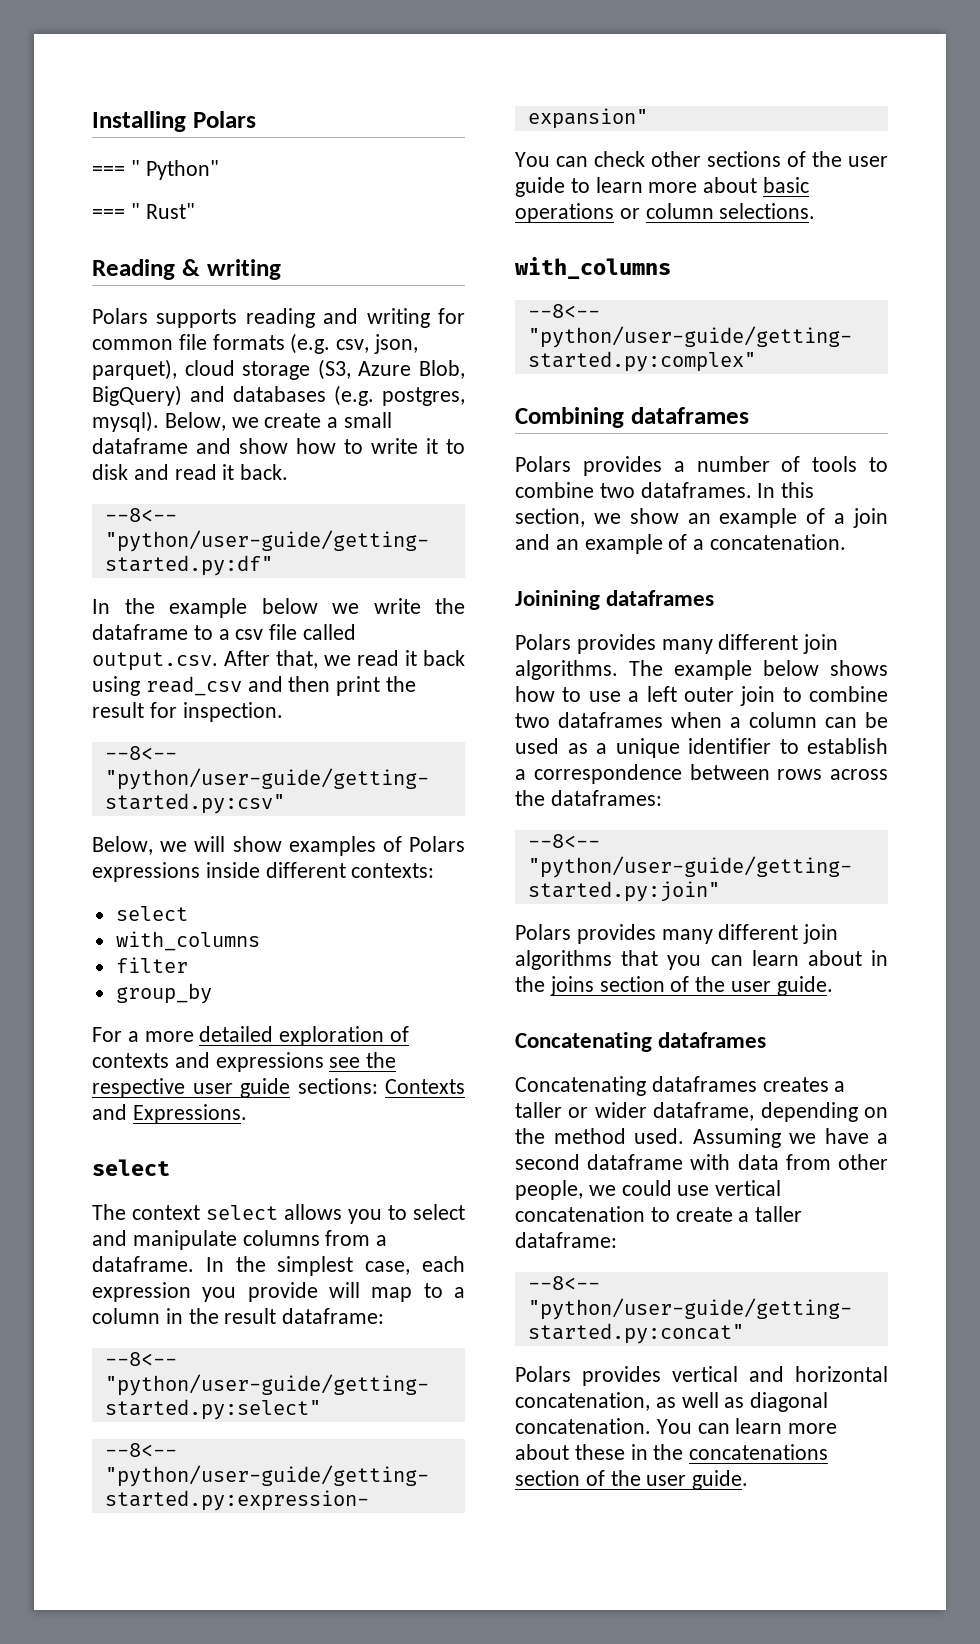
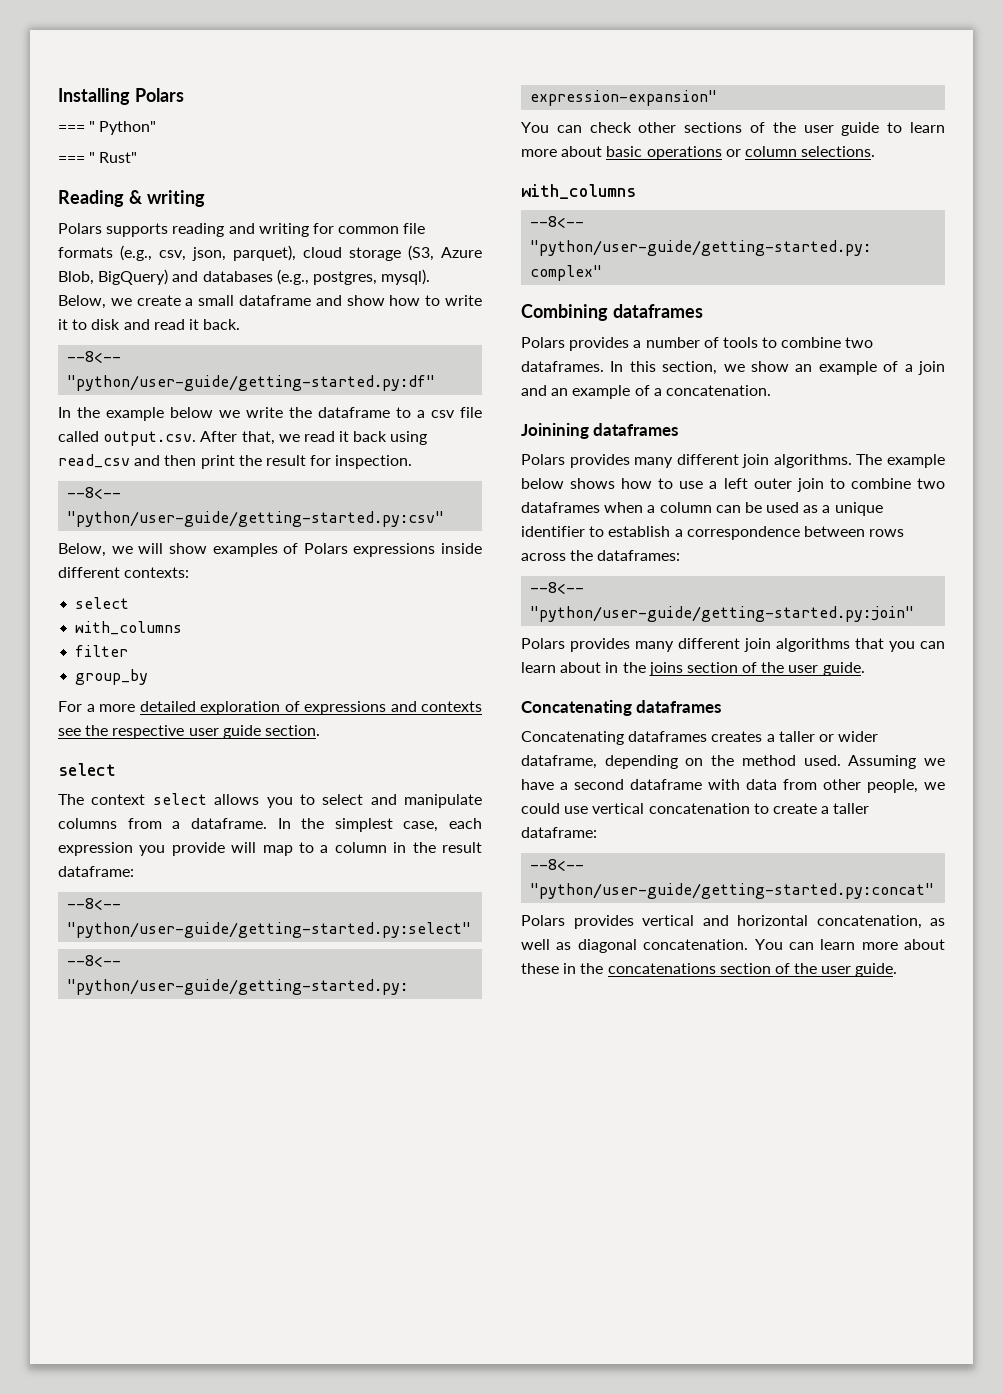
- Polars supports reading and writing for common file formats (e.g. csv, json, parquet), cloud storage (S3, Azure Blob, BigQuery) and databases (e.g. postgres, mysql).
+ Polars supports reading and writing for common file formats (e.g., csv, json, parquet), cloud storage (S3, Azure Blob, BigQuery) and databases (e.g., postgres, mysql).
- For a more detailed exploration of contexts and expressions see the respective user guide sections: Contexts and Expressions.
+ For a more detailed exploration of expressions and contexts see the respective user guide section.

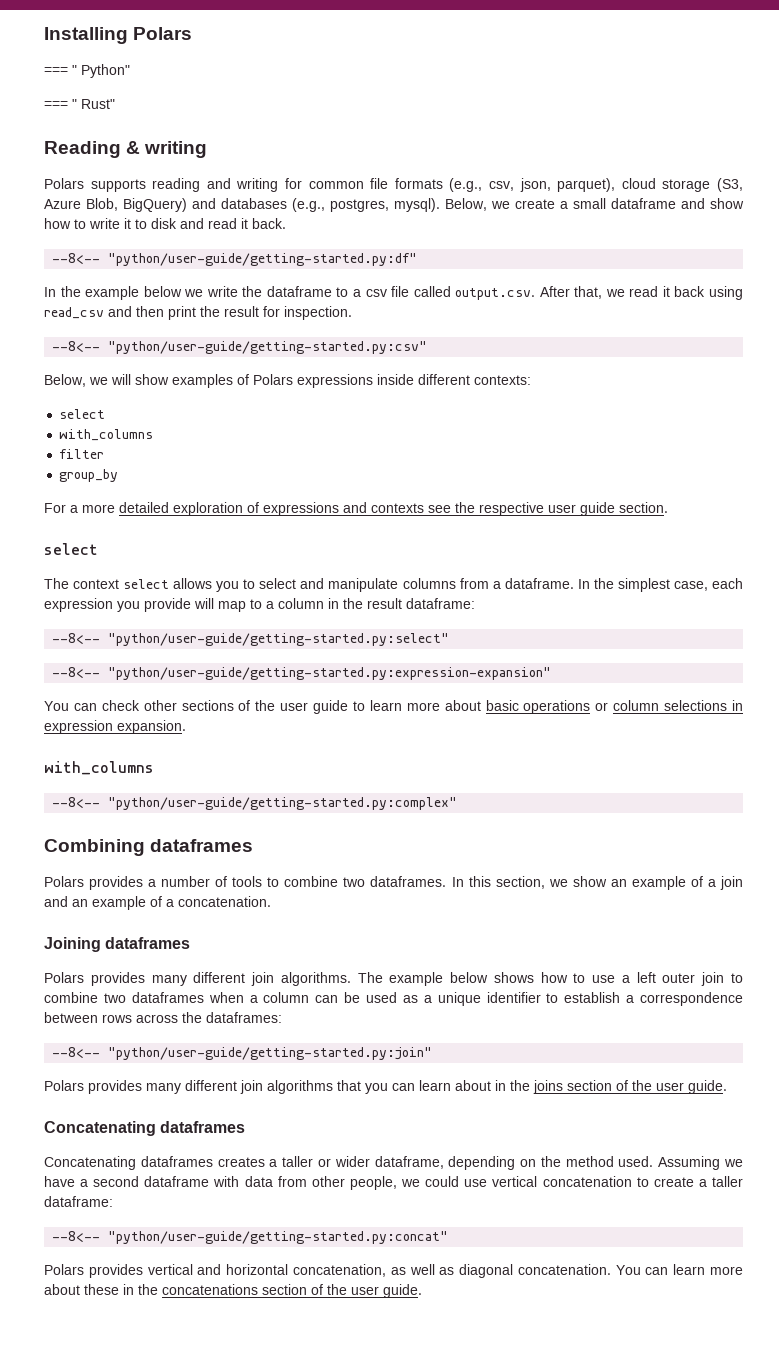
- You can check other sections of the user guide to learn more about basic operations or column selections.
+ You can check other sections of the user guide to learn more about basic operations or column selections in expression expansion.
- Joinining dataframes
+ Joining dataframes

